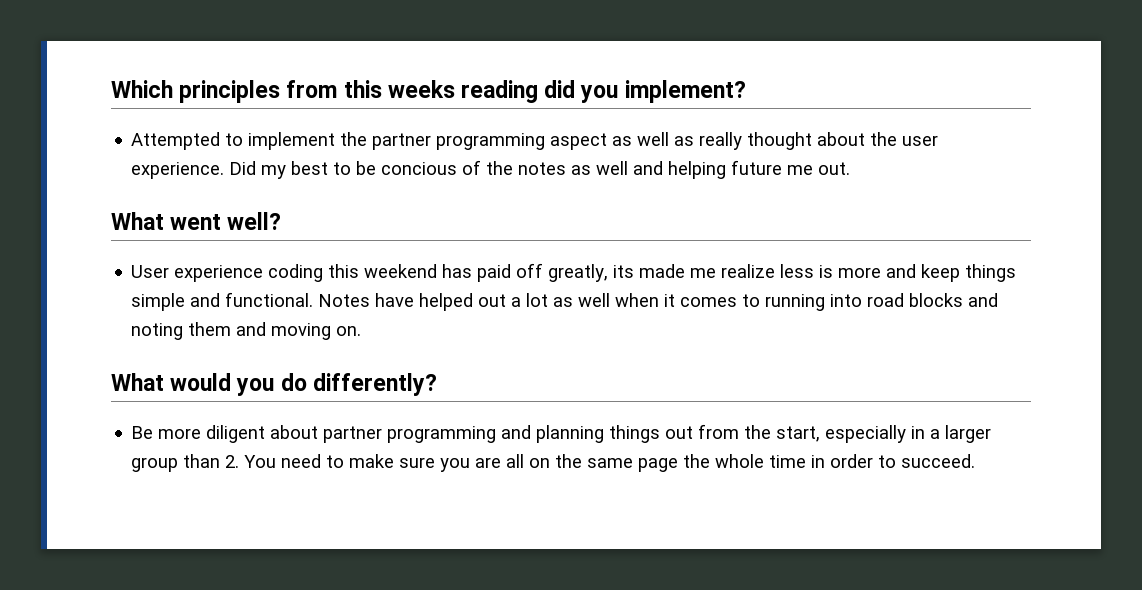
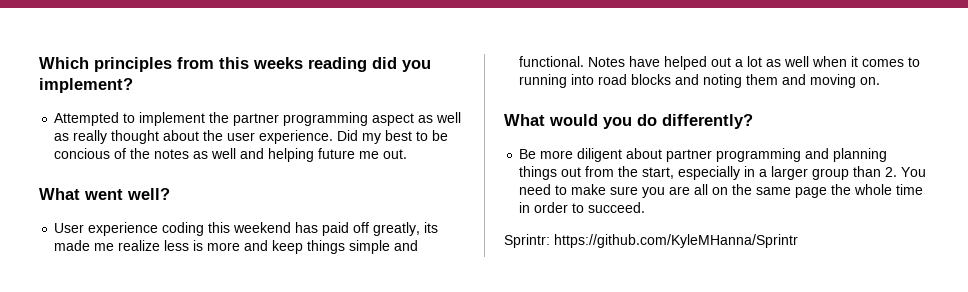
+ Sprintr: https://github.com/KyleMHanna/Sprintr

